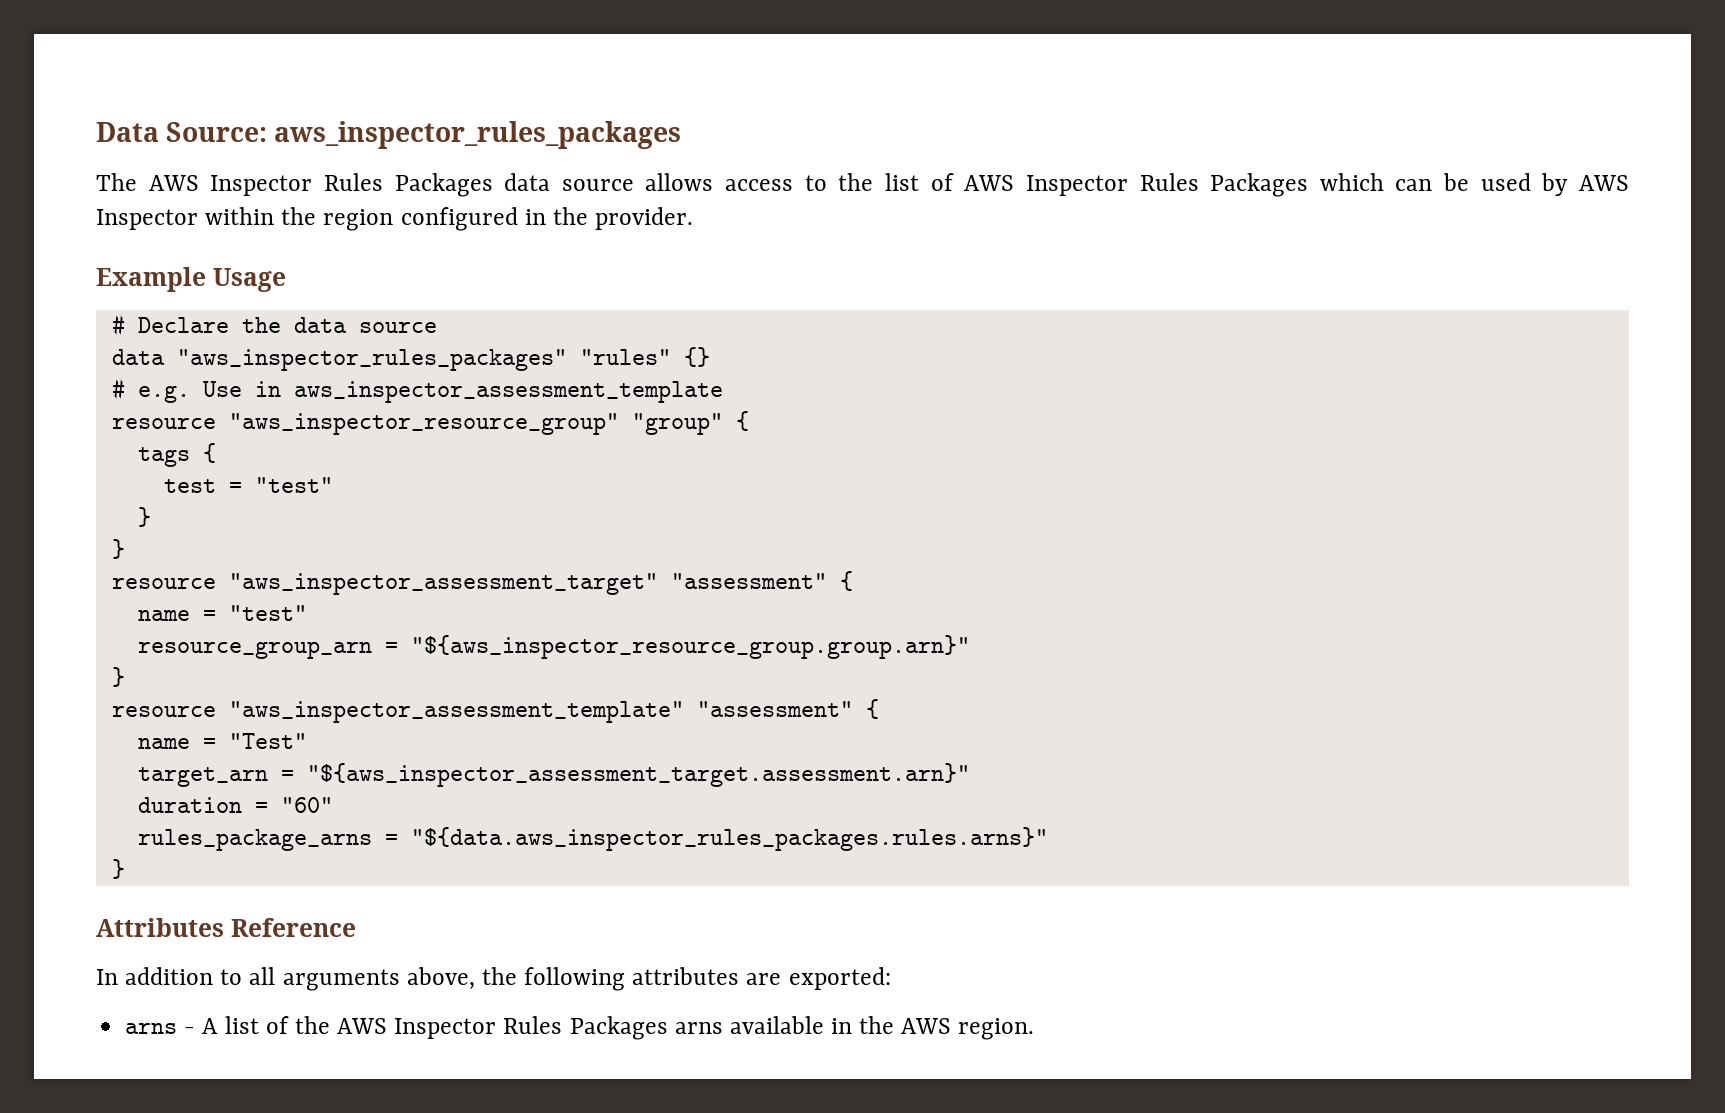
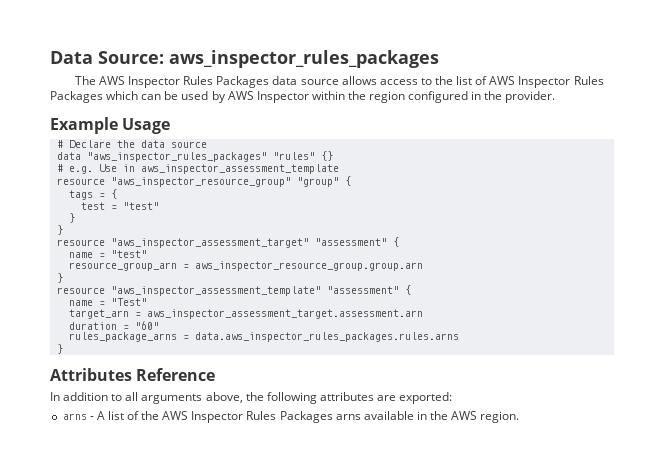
- tags {
+ tags = {
- resource_group_arn = "${aws_inspector_resource_group.group.arn}"
+ resource_group_arn = aws_inspector_resource_group.group.arn
- target_arn = "${aws_inspector_assessment_target.assessment.arn}"
+ target_arn = aws_inspector_assessment_target.assessment.arn
- rules_package_arns = "${data.aws_inspector_rules_packages.rules.arns}"
+ rules_package_arns = data.aws_inspector_rules_packages.rules.arns

